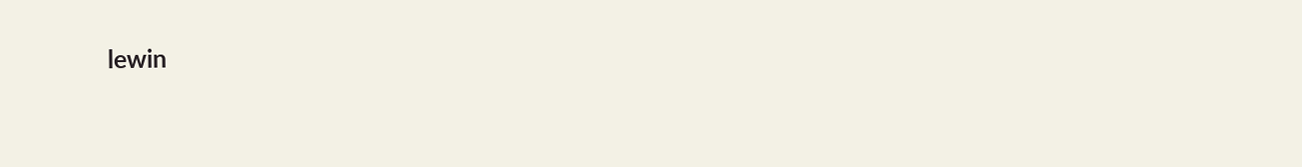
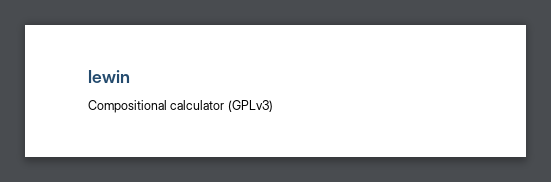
+ Compositional calculator (GPLv3)

